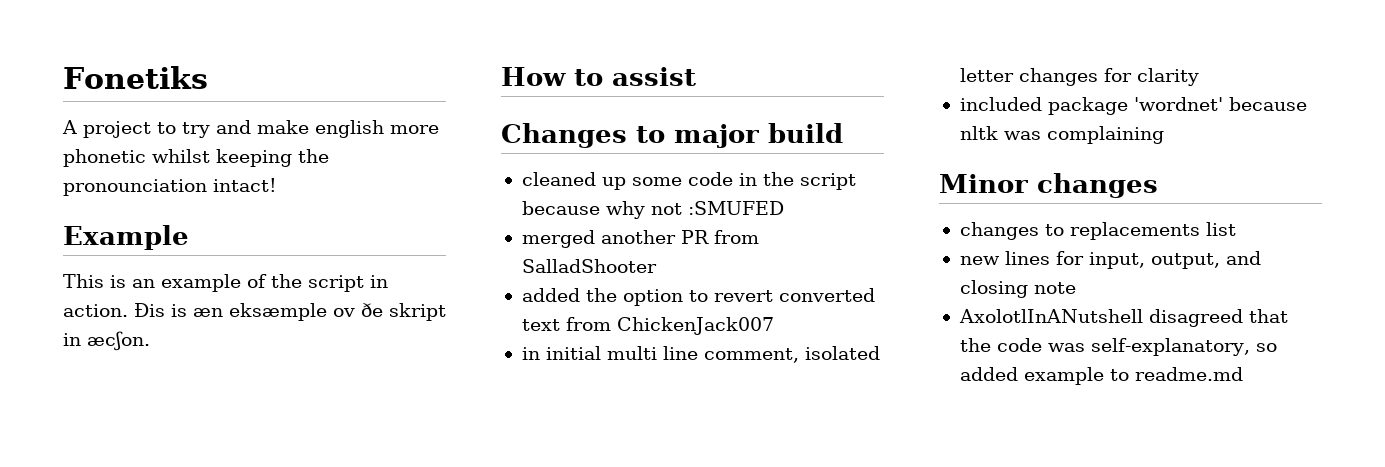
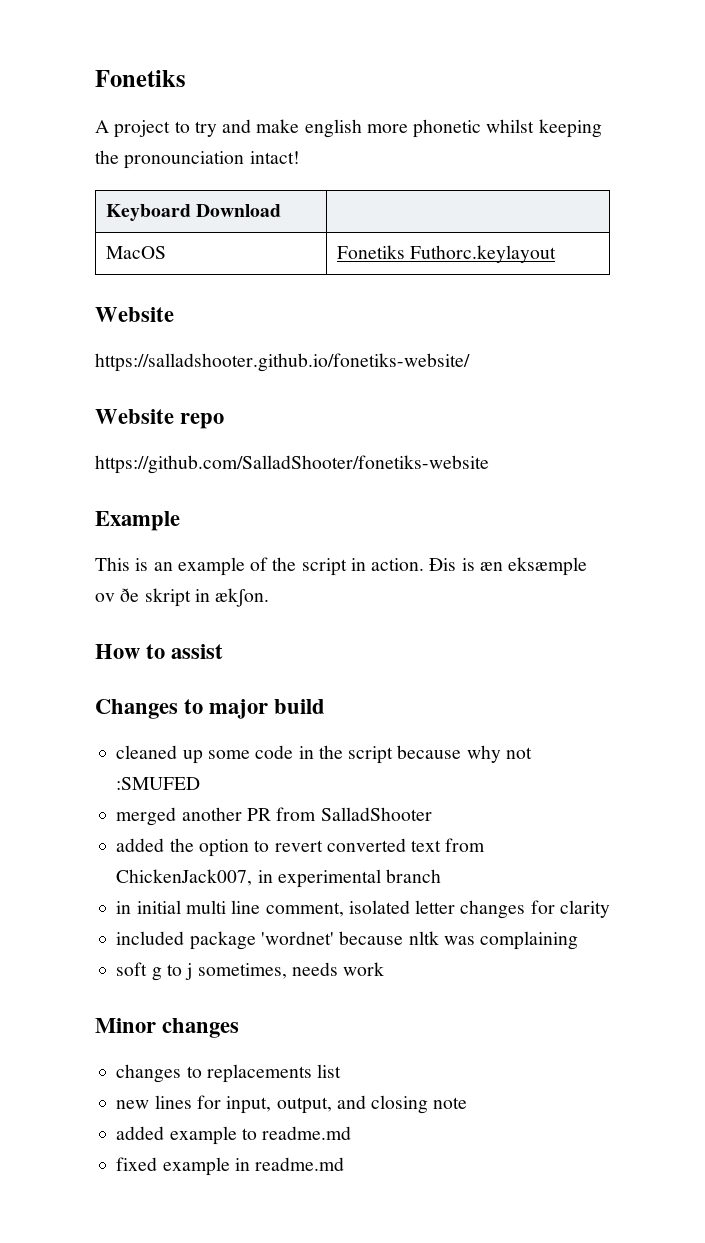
+ Keyboard Download |
+ MacOS | Fonetiks Futhorc.keylayout
+ Website
+ https://salladshooter.github.io/fonetiks-website/
+ Website repo
+ https://github.com/SalladShooter/fonetiks-website
- Ðis is æn eksæmple ov ðe skript in æcʃon.
+ Ðis is æn eksæmple ov ðe skript in ækʃon.
- added the option to revert converted text from ChickenJack007
+ added the option to revert converted text from ChickenJack007, in experimental branch
+ soft g to j sometimes, needs work
- AxolotlInANutshell disagreed that the code was self-explanatory, so added example to readme.md
+ added example to readme.md
+ fixed example in readme.md

